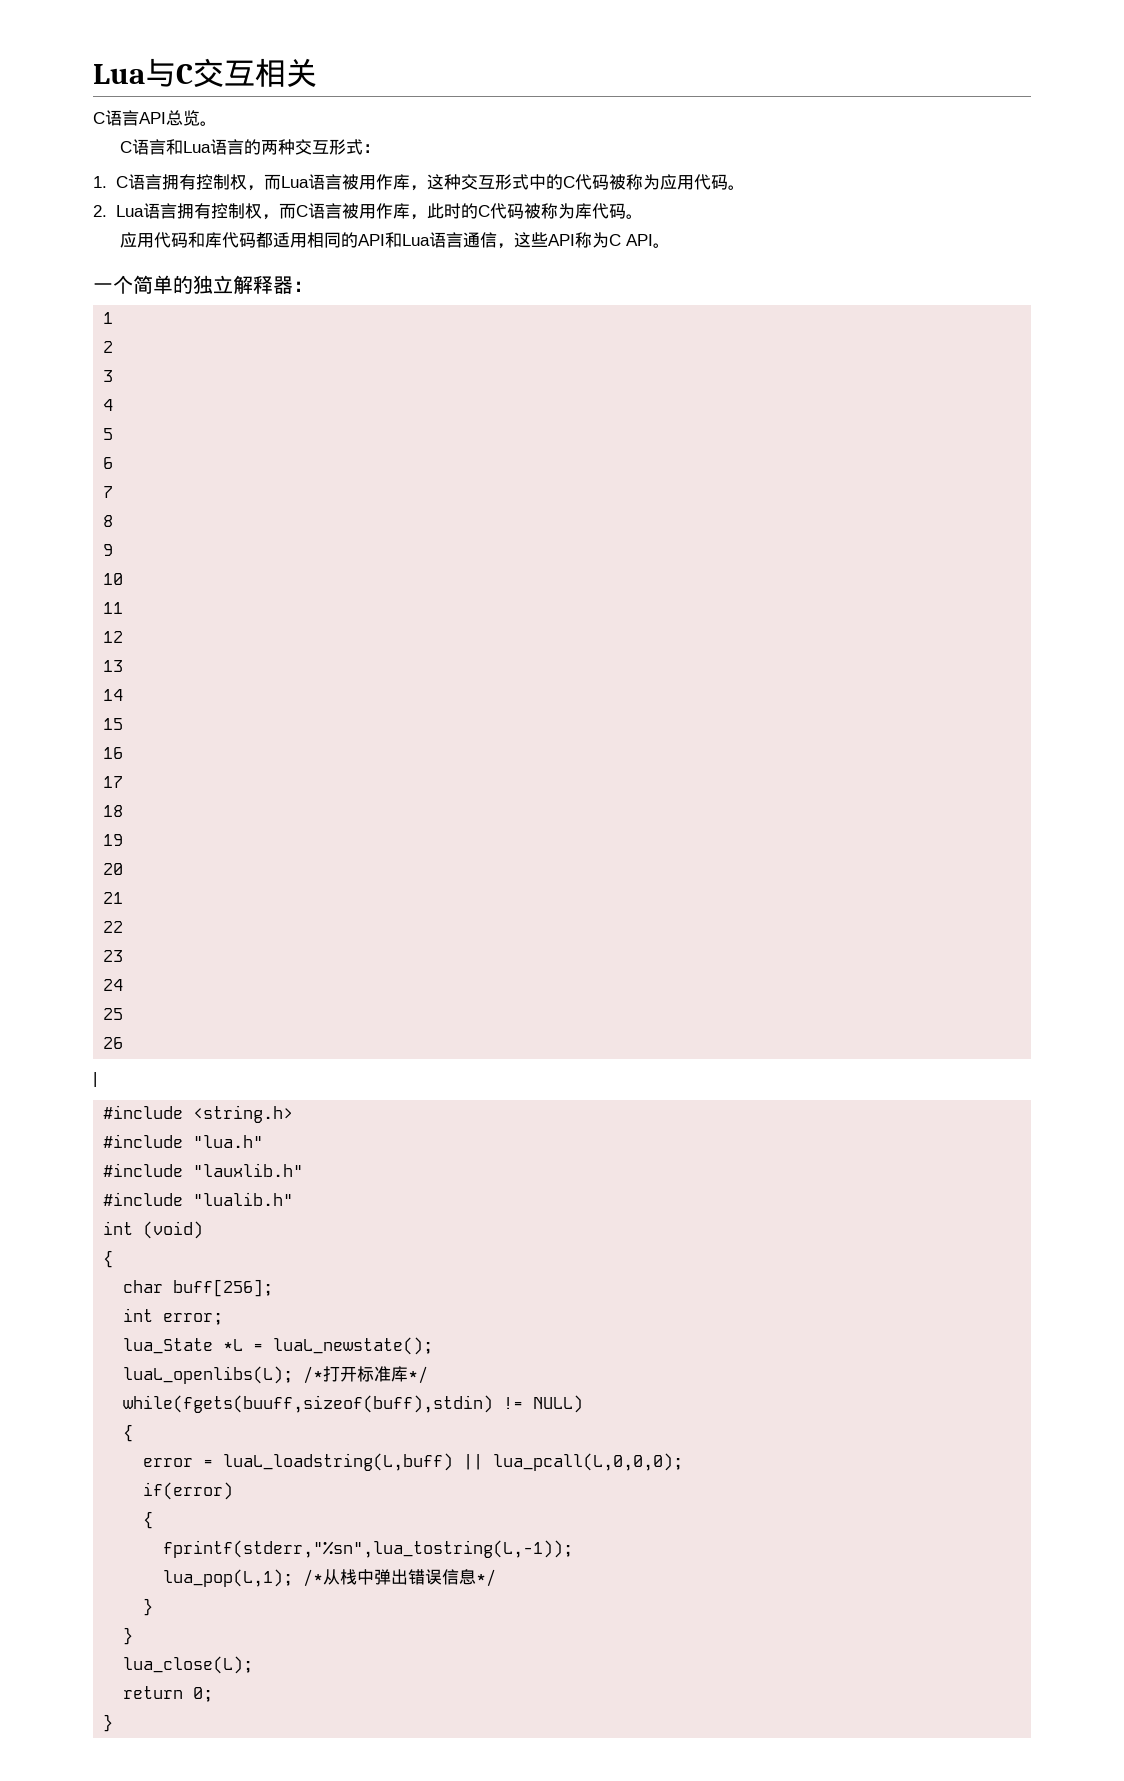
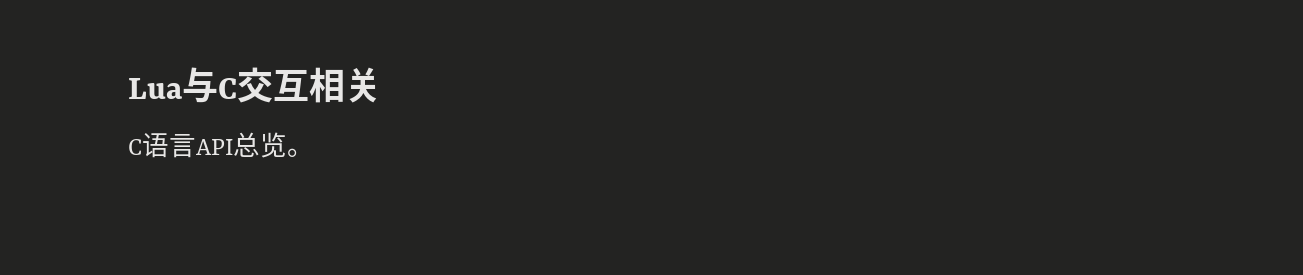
- C语言和Lua语言的两种交互形式：
- 1. C语言拥有控制权，而Lua语言被用作库，这种交互形式中的C代码被称为应用代码。
- 2. Lua语言拥有控制权，而C语言被用作库，此时的C代码被称为库代码。
- 应用代码和库代码都适用相同的API和Lua语言通信，这些API称为C API。
- 一个简单的独立解释器：
- 1
- 2
- 3
- 4
- 5
- 6
- 7
- 8
- 9
- 10
- 11
- 12
- 13
- 14
- 15
- 16
- 17
- 18
- 19
- 20
- 21
- 22
- 23
- 24
- 25
- 26
- |
- #include <string.h>
- #include "lua.h"
- #include "lauxlib.h"
- #include "lualib.h"
- int (void)
- {
- char buff[256];
- int error;
- lua_State *L = luaL_newstate();
- luaL_openlibs(L); /*打开标准库*/
- while(fgets(buuff,sizeof(buff),stdin) != NULL)
- {
- error = luaL_loadstring(L,buff) || lua_pcall(L,0,0,0);
- if(error)
- {
- fprintf(stderr,"%sn",lua_tostring(L,-1));
- lua_pop(L,1); /*从栈中弹出错误信息*/
- }
- }
- lua_close(L);
- return 0;
- }

